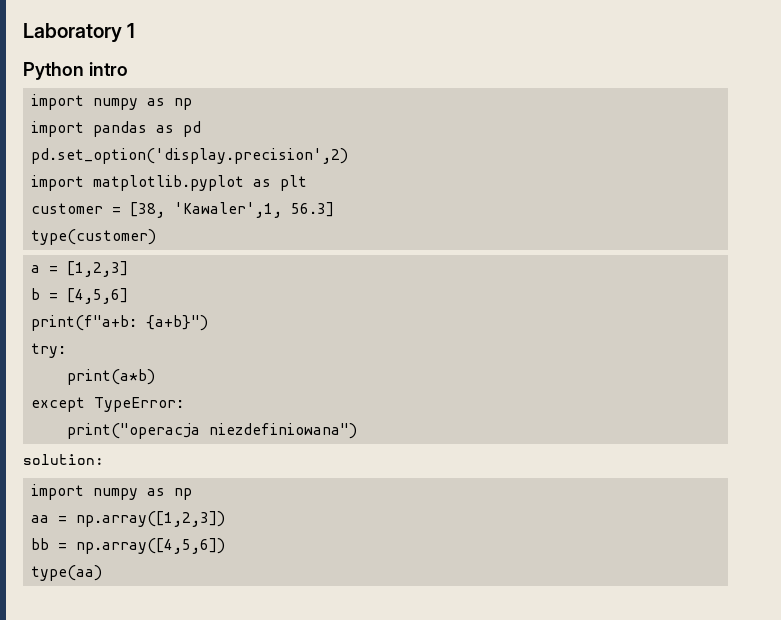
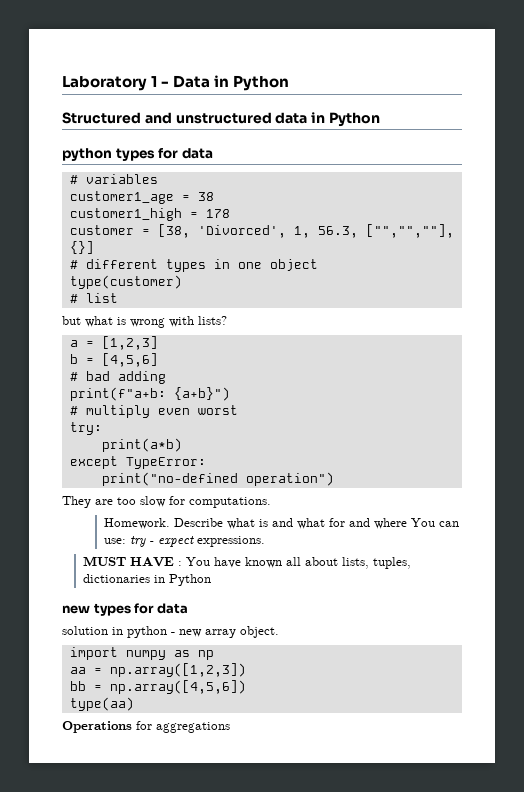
- Laboratory 1
- Python intro
- import numpy as np
- import pandas as pd
- pd.set_option('display.precision',2)
- import matplotlib.pyplot as plt
- customer = [38, 'Kawaler',1, 56.3]
+ Laboratory 1 - Data in Python
+ Structured and unstructured data in Python
+ python types for data
+ # variables
+ customer1_age = 38
+ customer1_high = 178
+ customer = [38, 'Divorced', 1, 56.3, ["","",""], {}]
+ # different types in one object
  type(customer)
+ # list
+ but what is wrong with lists?
+ # bad adding
+ # multiply even worst
- print("operacja niezdefiniowana")
- solution:
+ print("no-defined operation")
+ They are too slow for computations.
+ Homework. Describe what is and what for and where You can use: try - expect expressions.
+ MUST HAVE : You have known all about lists, tuples, dictionaries in Python
+ new types for data
+ solution in python - new array object.
+ Operations for aggregations

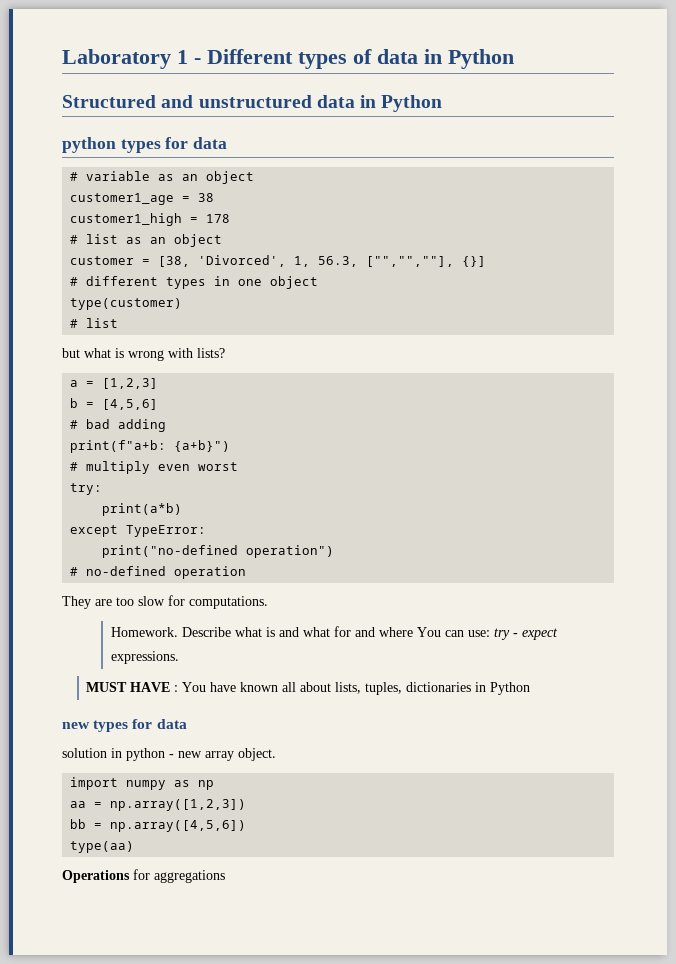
- Laboratory 1 - Data in Python
+ Laboratory 1 - Different types of data in Python
- # variables
+ # variable as an object
+ # list as an object
+ # no-defined operation

